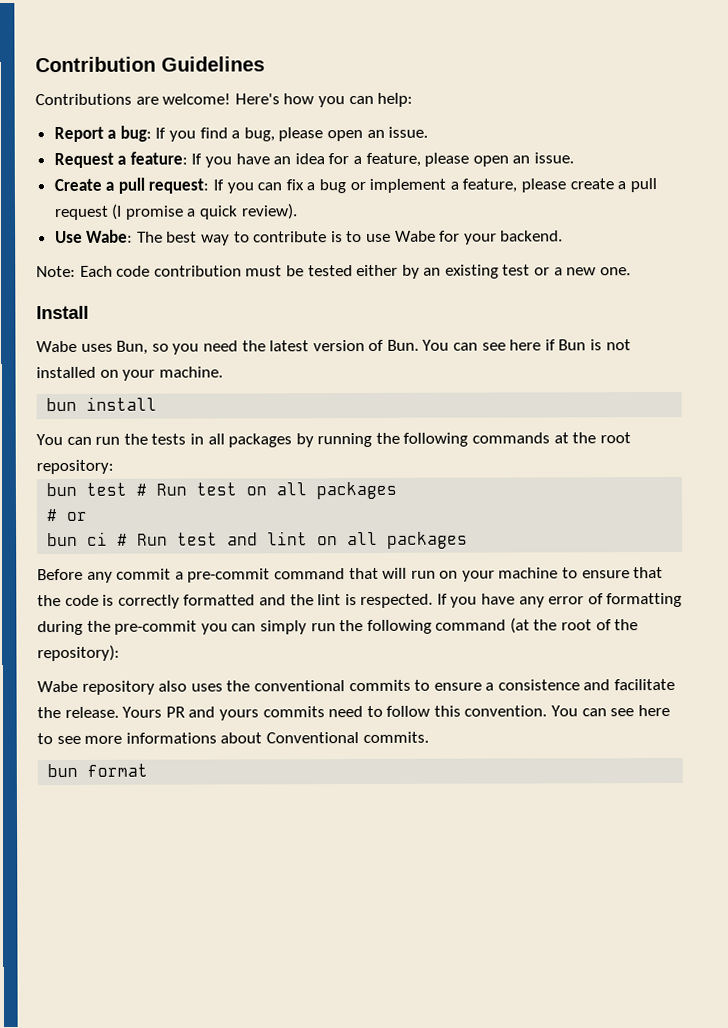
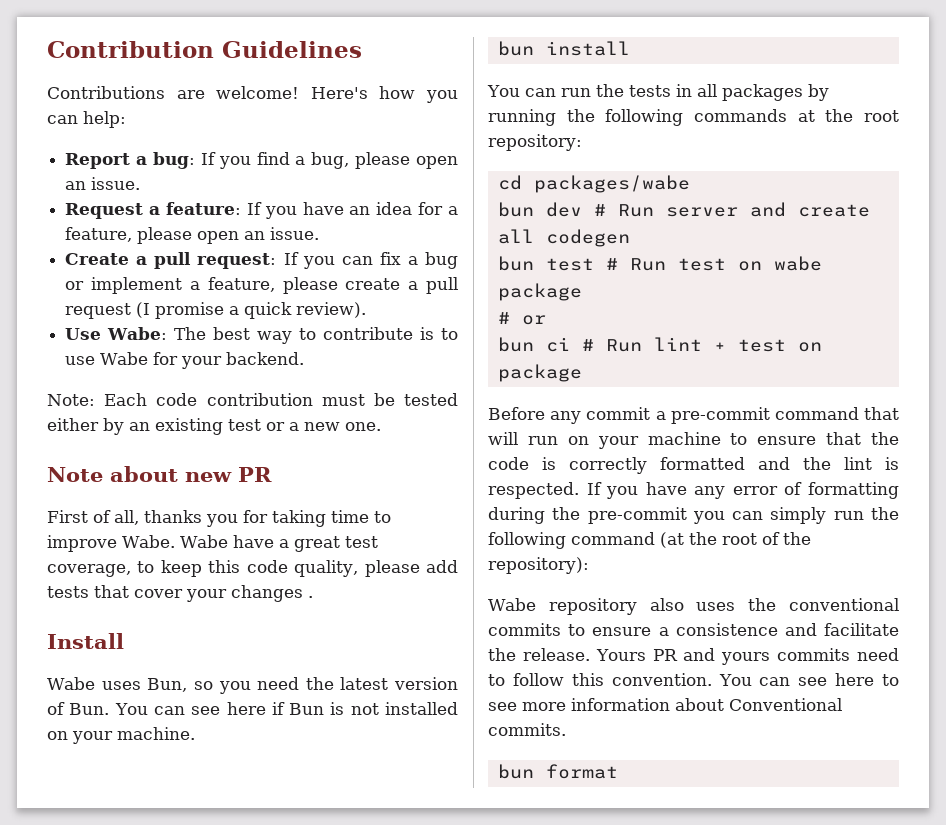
+ Note about new PR
+ First of all, thanks you for taking time to improve Wabe. Wabe have a great test coverage, to keep this code quality, please add tests that cover your changes .
+ cd packages/wabe
+ bun dev # Run server and create all codegen
- bun test # Run test on all packages
+ bun test # Run test on wabe package
- bun ci # Run test and lint on all packages
+ bun ci # Run lint + test on package
- You can see here to see more informations about Conventional commits.
+ You can see here to see more information about Conventional commits.

